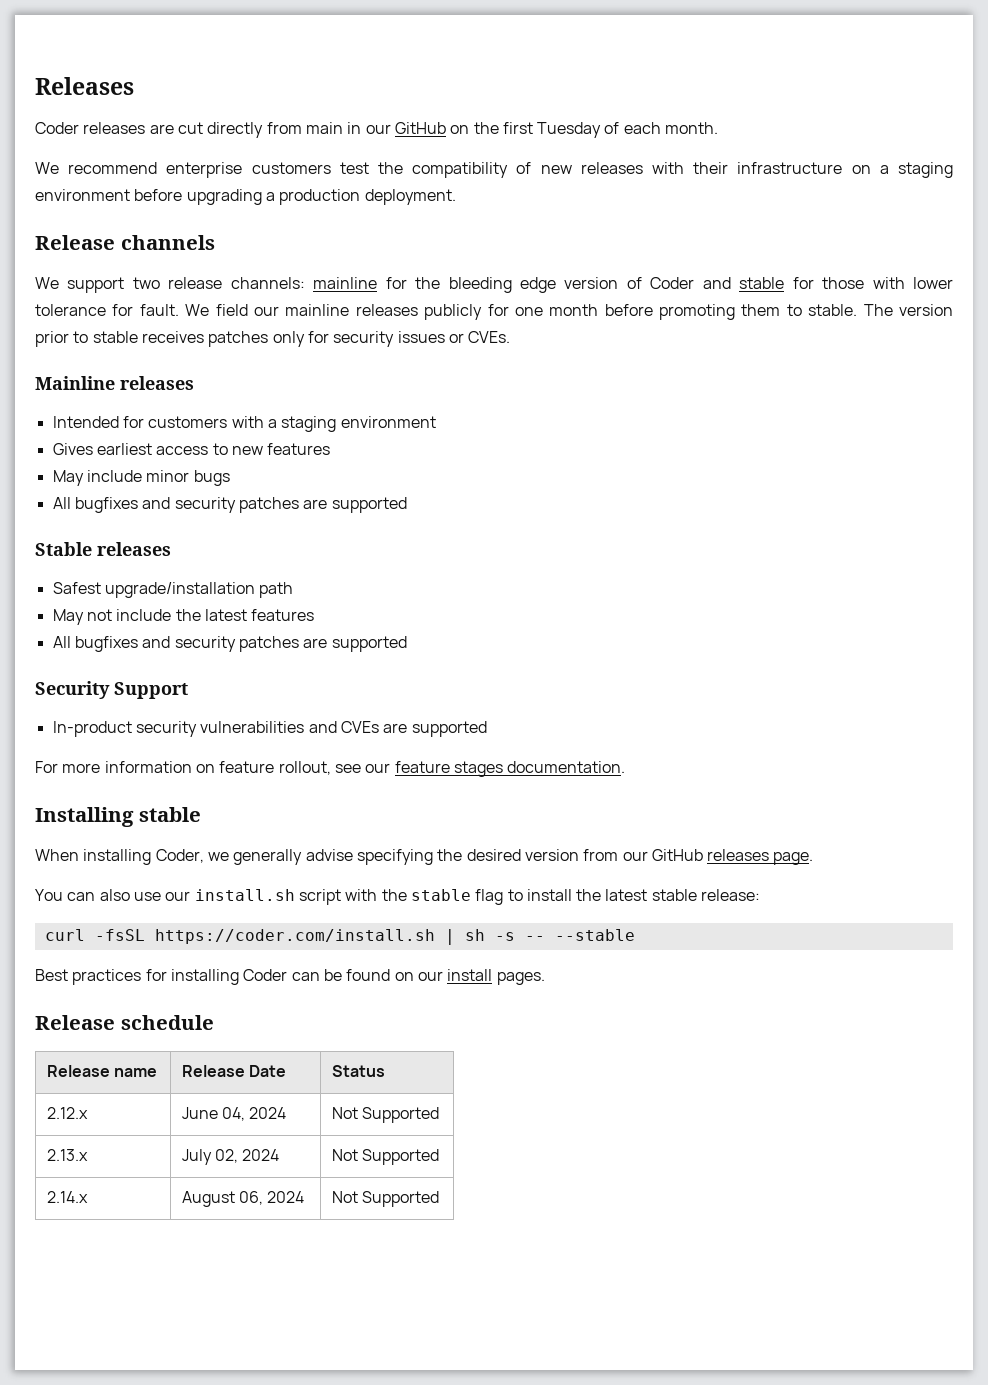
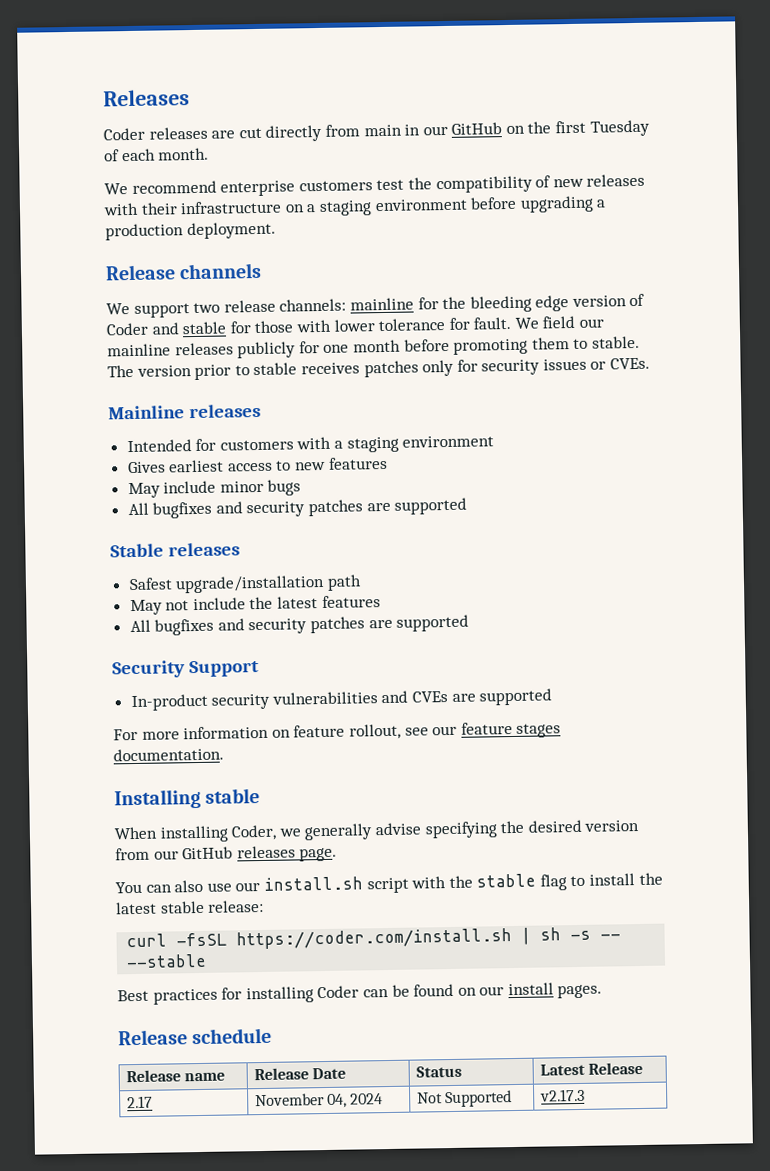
- Release name | Release Date | Status
- 2.12.x | June 04, 2024 | Not Supported
- 2.13.x | July 02, 2024 | Not Supported
- 2.14.x | August 06, 2024 | Not Supported
+ Release name | Release Date | Status | Latest Release
+ 2.17 | November 04, 2024 | Not Supported | v2.17.3

